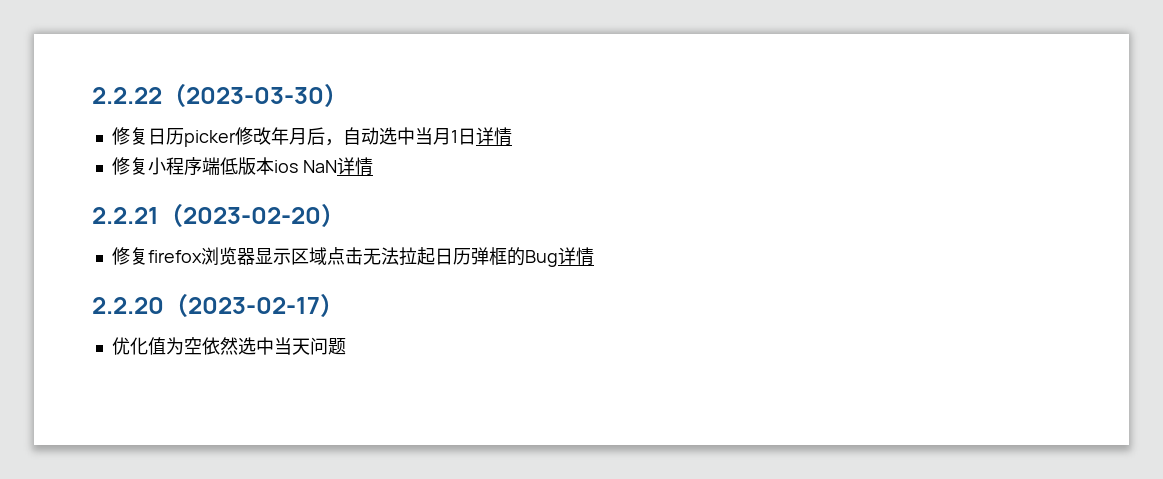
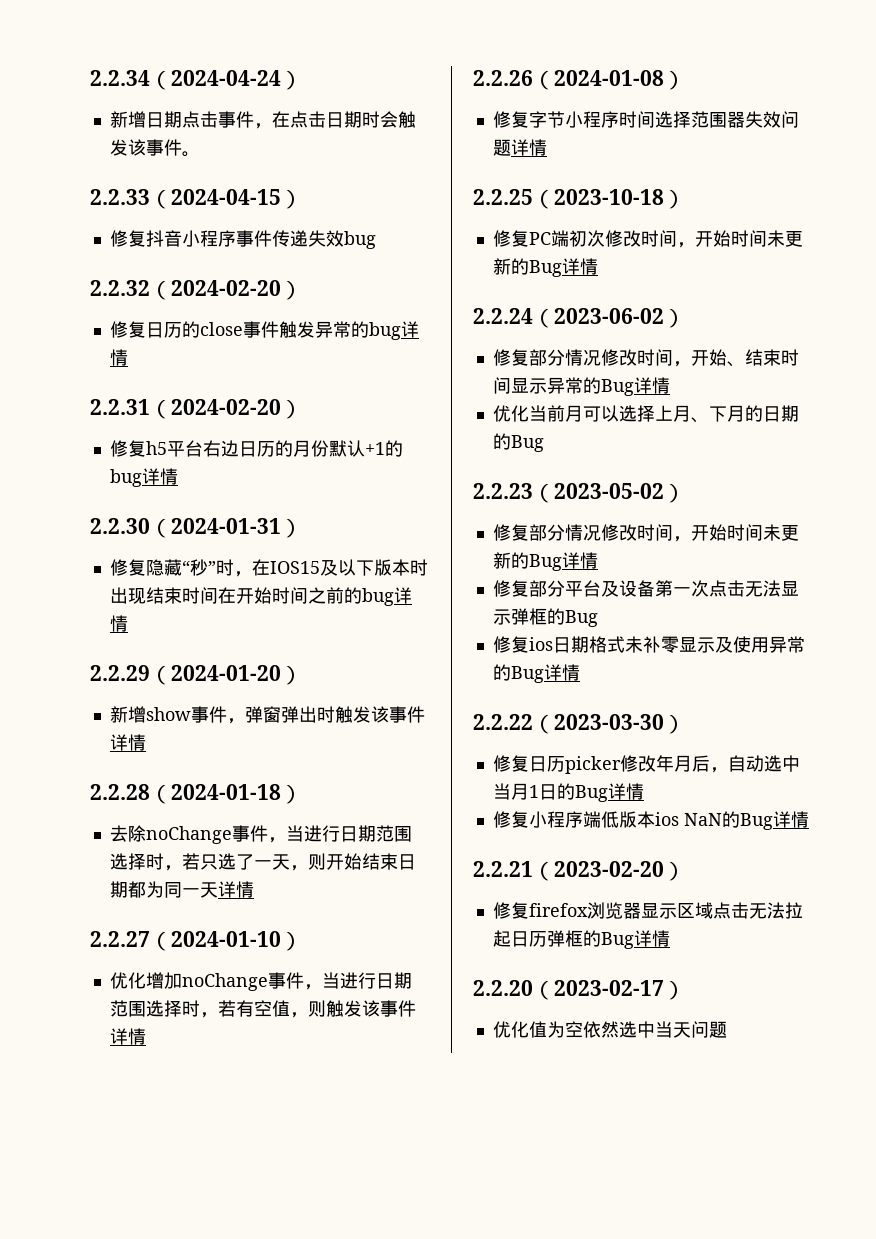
+ 2.2.34（2024-04-24）
+ 新增日期点击事件，在点击日期时会触发该事件。
+ 2.2.33（2024-04-15）
+ 修复抖音小程序事件传递失效bug
+ 2.2.32（2024-02-20）
+ 修复日历的close事件触发异常的bug详情
+ 2.2.31（2024-02-20）
+ 修复h5平台右边日历的月份默认+1的bug详情
+ 2.2.30（2024-01-31）
+ 修复隐藏“秒”时，在IOS15及以下版本时出现结束时间在开始时间之前的bug详情
+ 2.2.29（2024-01-20）
+ 新增show事件，弹窗弹出时触发该事件详情
+ 2.2.28（2024-01-18）
+ 去除noChange事件，当进行日期范围选择时，若只选了一天，则开始结束日期都为同一天详情
+ 2.2.27（2024-01-10）
+ 优化增加noChange事件，当进行日期范围选择时，若有空值，则触发该事件详情
+ 2.2.26（2024-01-08）
+ 修复字节小程序时间选择范围器失效问题详情
+ 2.2.25（2023-10-18）
+ 修复PC端初次修改时间，开始时间未更新的Bug详情
+ 2.2.24（2023-06-02）
+ 修复部分情况修改时间，开始、结束时间显示异常的Bug详情
+ 优化当前月可以选择上月、下月的日期的Bug
+ 2.2.23（2023-05-02）
+ 修复部分情况修改时间，开始时间未更新的Bug详情
+ 修复部分平台及设备第一次点击无法显示弹框的Bug
+ 修复ios日期格式未补零显示及使用异常的Bug详情
- 修复日历picker修改年月后，自动选中当月1日详情
+ 修复日历picker修改年月后，自动选中当月1日的Bug详情
- 修复小程序端低版本ios NaN详情
+ 修复小程序端低版本ios NaN的Bug详情

